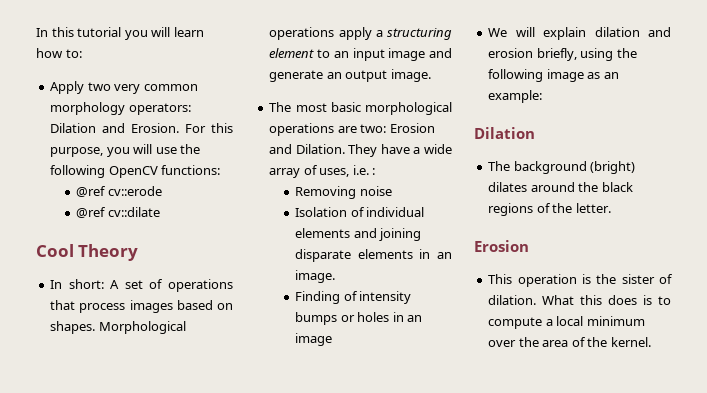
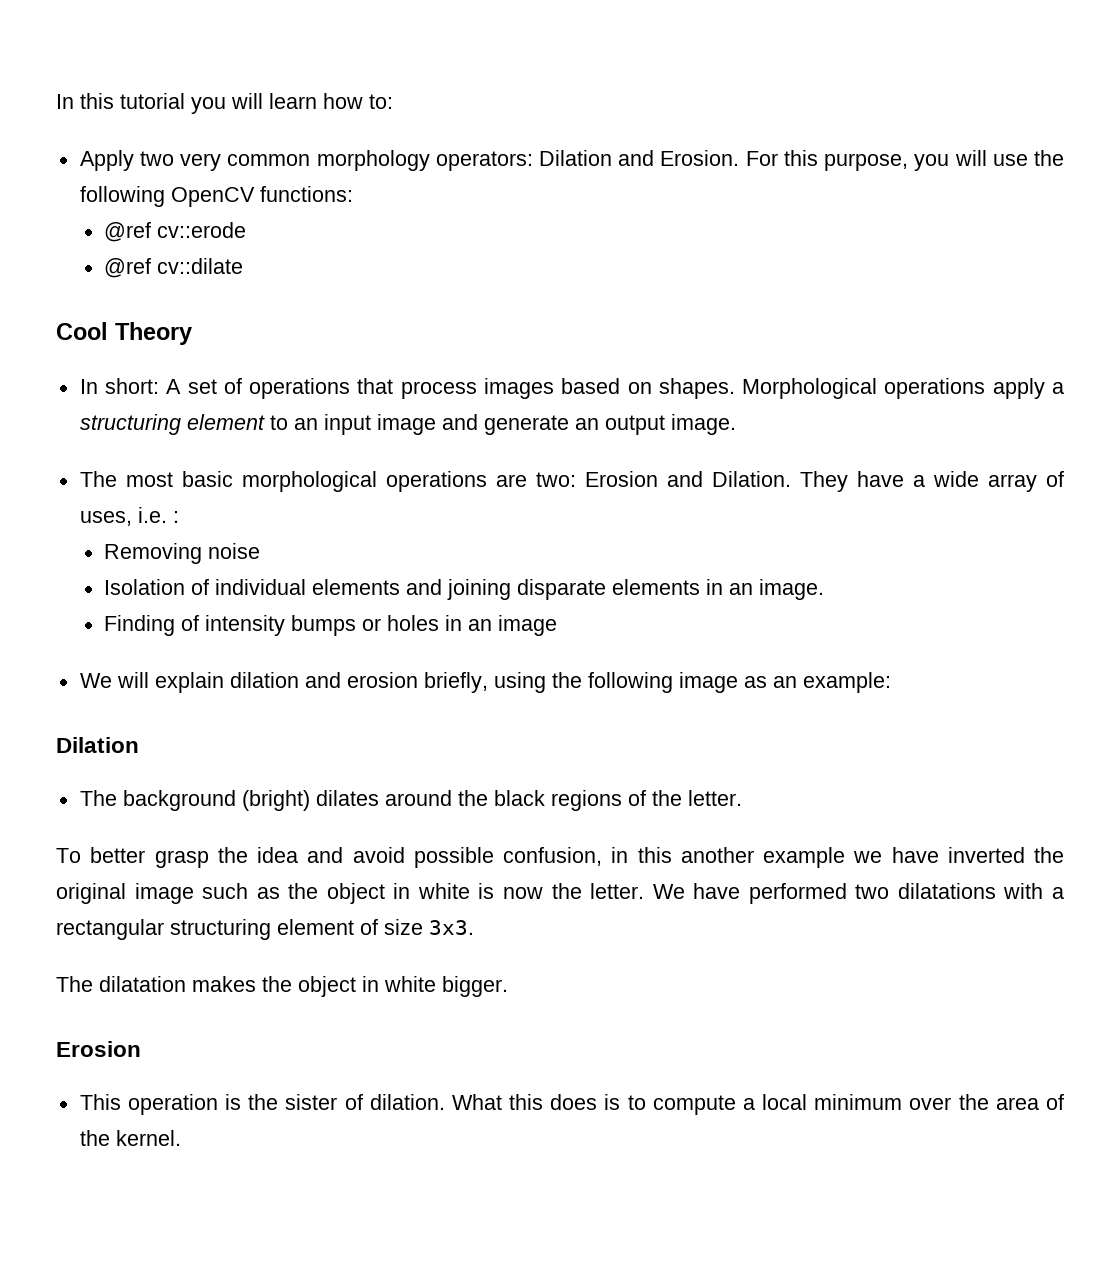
+ To better grasp the idea and avoid possible confusion, in this another example we have inverted the original image such as the object in white is now the letter. We have performed two dilatations with a rectangular structuring element of size 3x3.
+ The dilatation makes the object in white bigger.

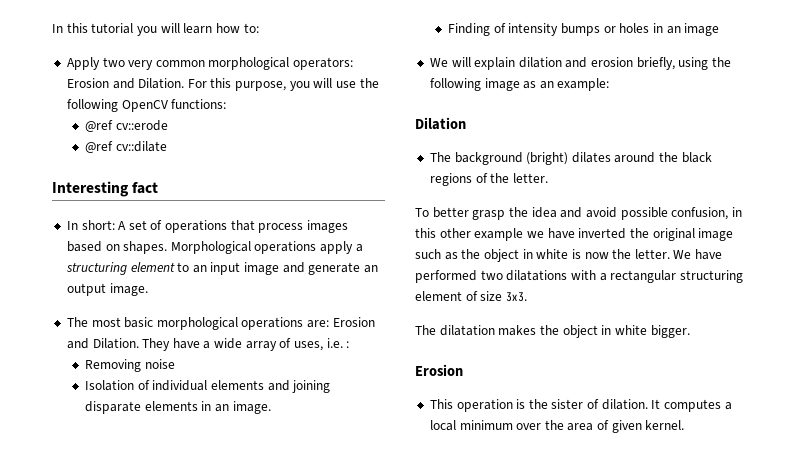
- Apply two very common morphology operators: Dilation and Erosion.
+ Apply two very common morphological operators: Erosion and Dilation.
- Cool Theory
+ Interesting fact
- The most basic morphological operations are two: Erosion and Dilation.
+ The most basic morphological operations are: Erosion and Dilation.
- To better grasp the idea and avoid possible confusion, in this another example we have inverted the original image such as the object in white is now the letter.
+ To better grasp the idea and avoid possible confusion, in this other example we have inverted the original image such as the object in white is now the letter.
- What this does is to compute a local minimum over the area of the kernel.
+ It computes a local minimum over the area of given kernel.

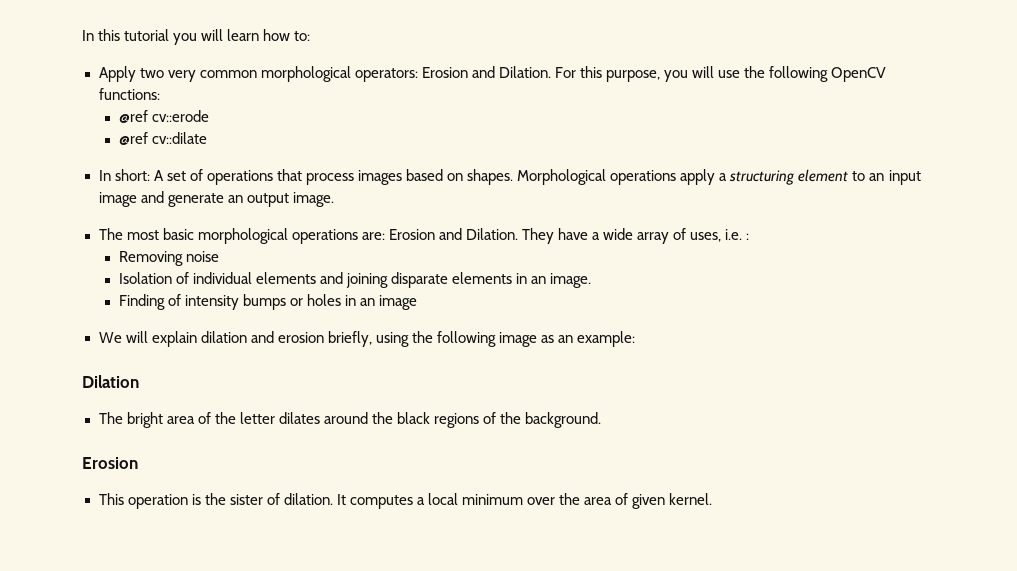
- Interesting fact
- The background (bright) dilates around the black regions of the letter.
- To better grasp the idea and avoid possible confusion, in this other example we have inverted the original image such as the object in white is now the letter. We have performed two dilatations with a rectangular structuring element of size 3x3.
- The dilatation makes the object in white bigger.
+ The bright area of the letter dilates around the black regions of the background.

